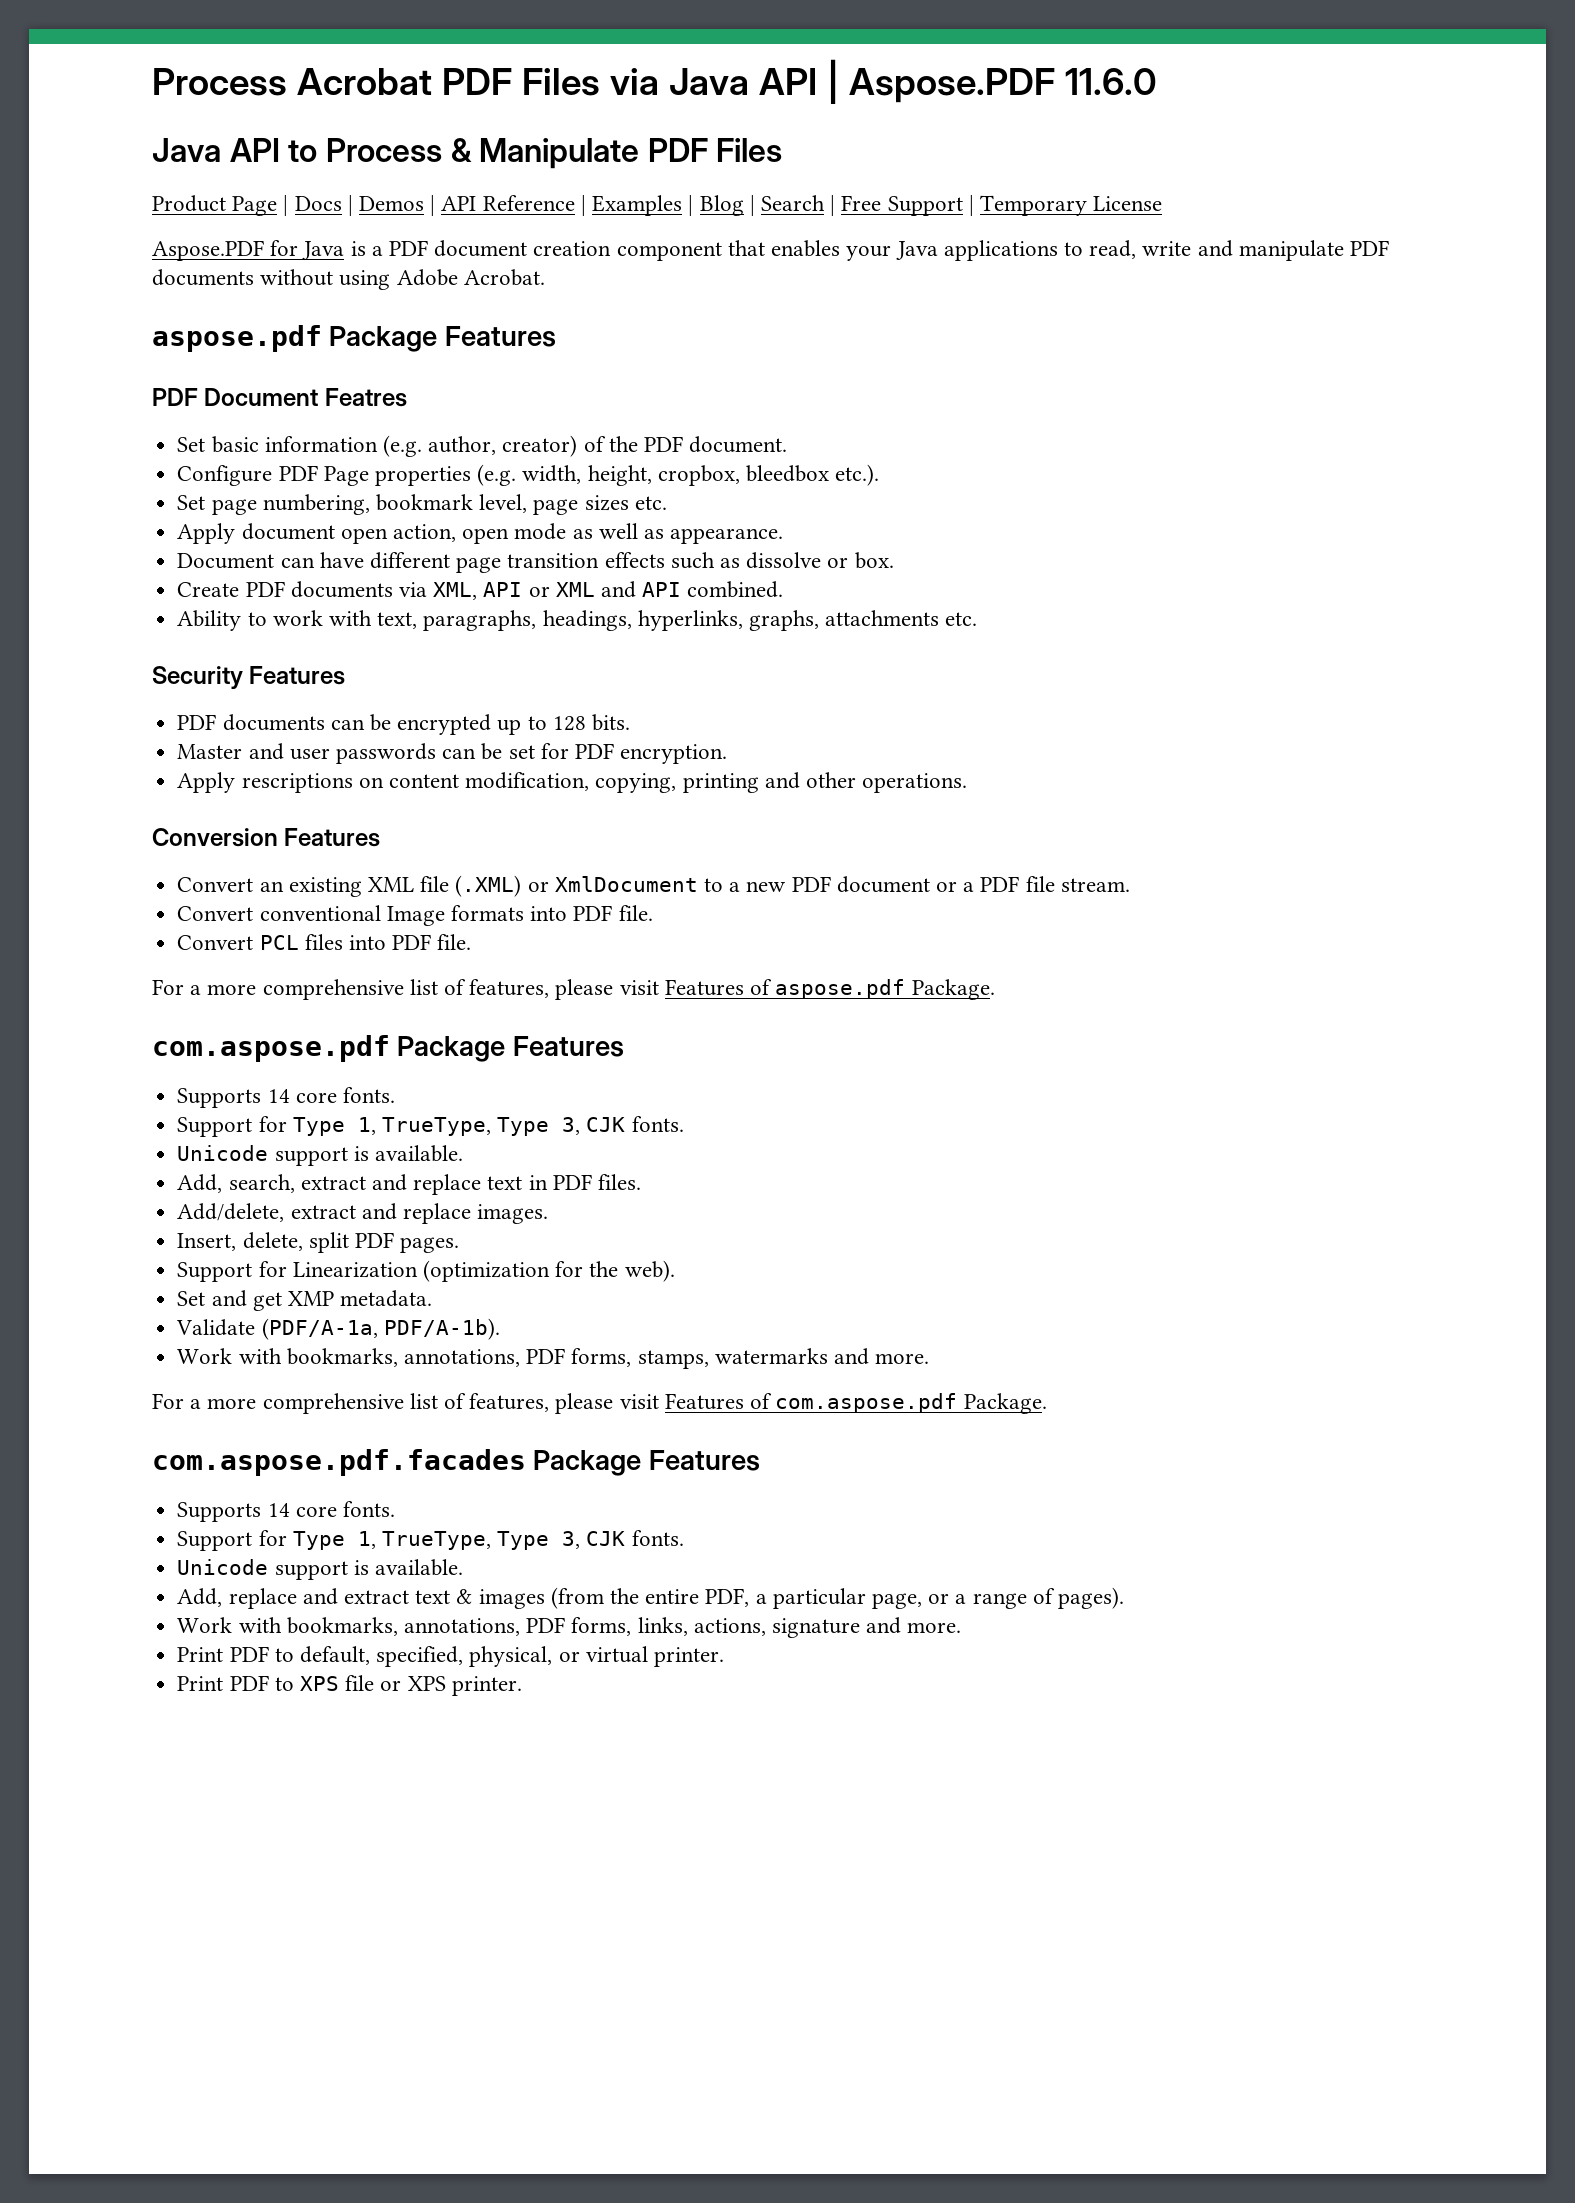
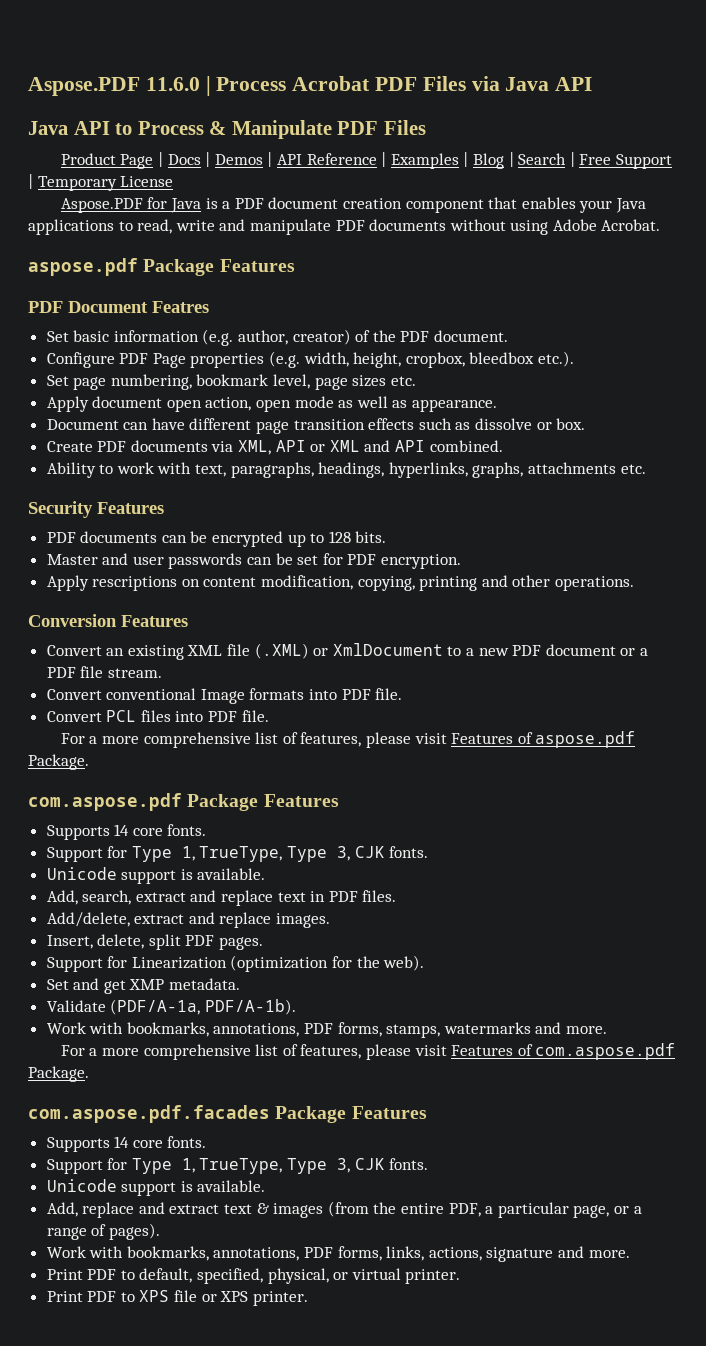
- Process Acrobat PDF Files via Java API | Aspose.PDF 11.6.0
+ Aspose.PDF 11.6.0 | Process Acrobat PDF Files via Java API

